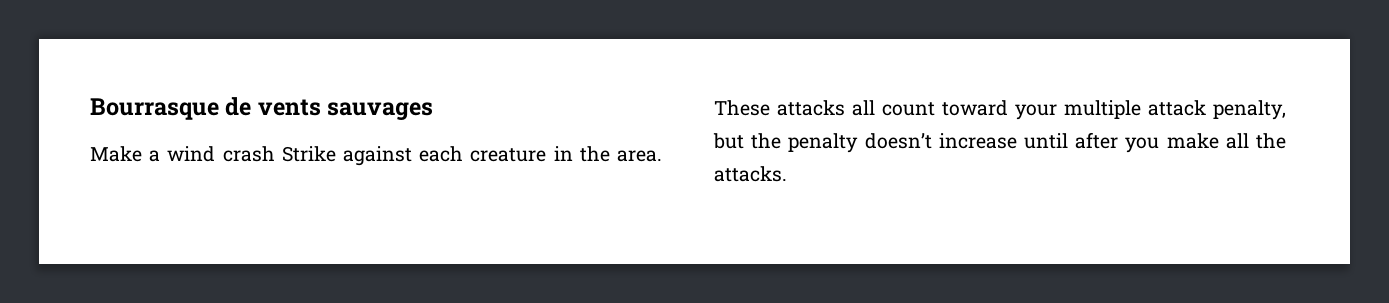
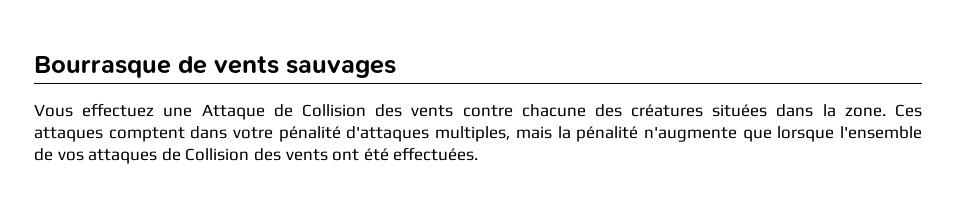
- Make a wind crash Strike against each creature in the area. These attacks all count toward your multiple attack penalty, but the penalty doesn’t increase until after you make all the attacks.
+ Vous effectuez une Attaque de Collision des vents contre chacune des créatures situées dans la zone. Ces attaques comptent dans votre pénalité d'attaques multiples, mais la pénalité n'augmente que lorsque l'ensemble de vos attaques de Collision des vents ont été effectuées.

